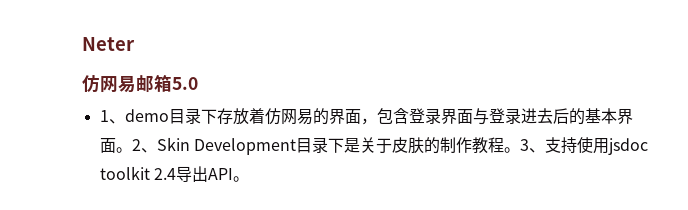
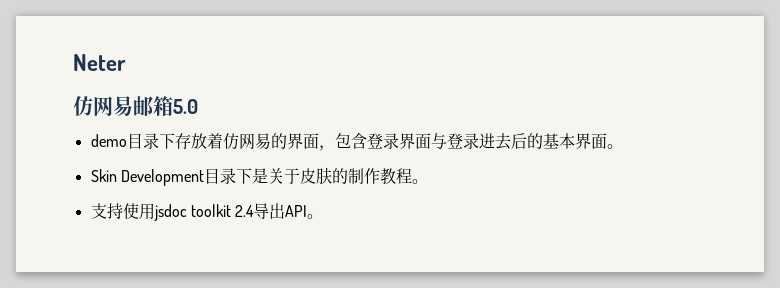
- 1、demo目录下存放着仿网易的界面，包含登录界面与登录进去后的基本界面。2、Skin Development目录下是关于皮肤的制作教程。3、支持使用jsdoc toolkit 2.4导出API。
+ demo目录下存放着仿网易的界面，包含登录界面与登录进去后的基本界面。
+ Skin Development目录下是关于皮肤的制作教程。
+ 支持使用jsdoc toolkit 2.4导出API。

